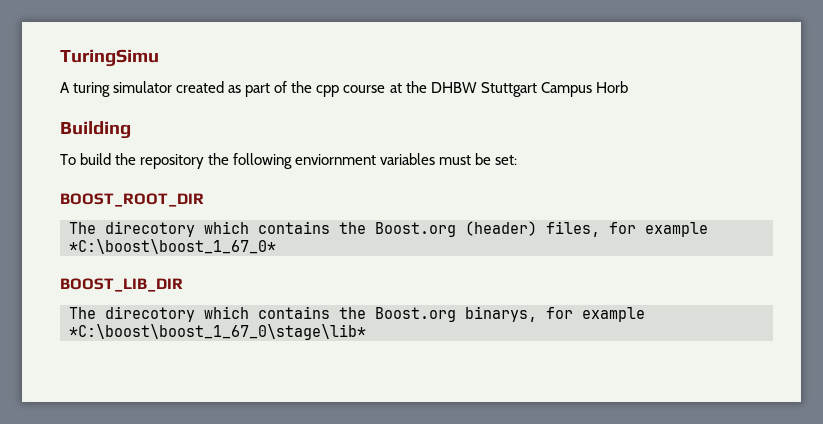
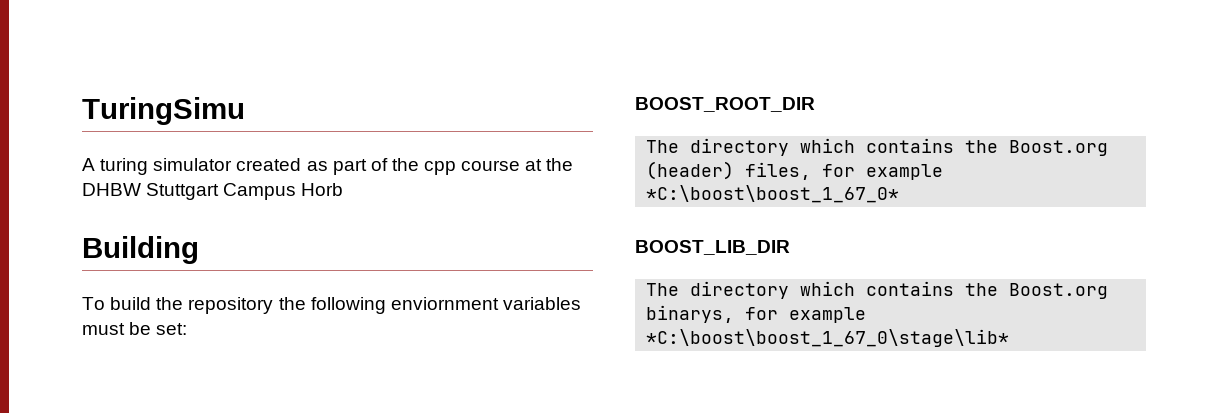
- The direcotory which contains the Boost.org (header) files, for example *C:\boost\boost_1_67_0*
+ The directory which contains the Boost.org (header) files, for example *C:\boost\boost_1_67_0*
- The direcotory which contains the Boost.org binarys, for example *C:\boost\boost_1_67_0\stage\lib*
+ The directory which contains the Boost.org binarys, for example *C:\boost\boost_1_67_0\stage\lib*

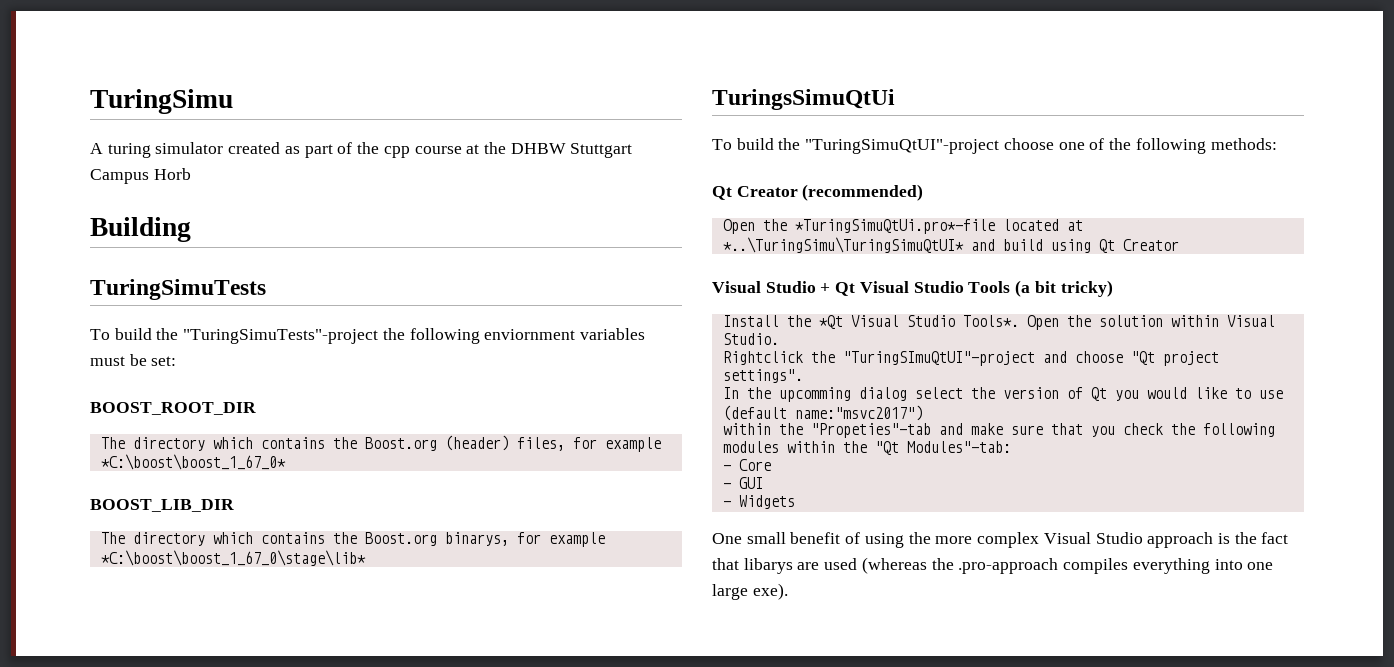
- To build the repository the following enviornment variables must be set:
+ TuringSimuTests
+ To build the "TuringSimuTests"-project the following enviornment variables must be set:
+ TuringsSimuQtUi
+ To build the "TuringSimuQtUI"-project choose one of the following methods:
+ Qt Creator (recommended)
+ Open the *TuringSimuQtUi.pro*-file located at *..\TuringSimu\TuringSimuQtUI* and build using Qt Creator
+ Visual Studio + Qt Visual Studio Tools (a bit tricky)
+ Install the *Qt Visual Studio Tools*. Open the solution within Visual Studio.
+ Rightclick the "TuringSImuQtUI"-project and choose "Qt project settings".
+ In the upcomming dialog select the version of Qt you would like to use (default name:"msvc2017")
+ within the "Propeties"-tab and make sure that you check the following modules within the "Qt Modules"-tab:
+ - Core
+ - GUI
+ - Widgets
+ One small benefit of using the more complex Visual Studio approach is the fact that libarys are used (whereas the .pro-approach compiles everything into one large exe).

